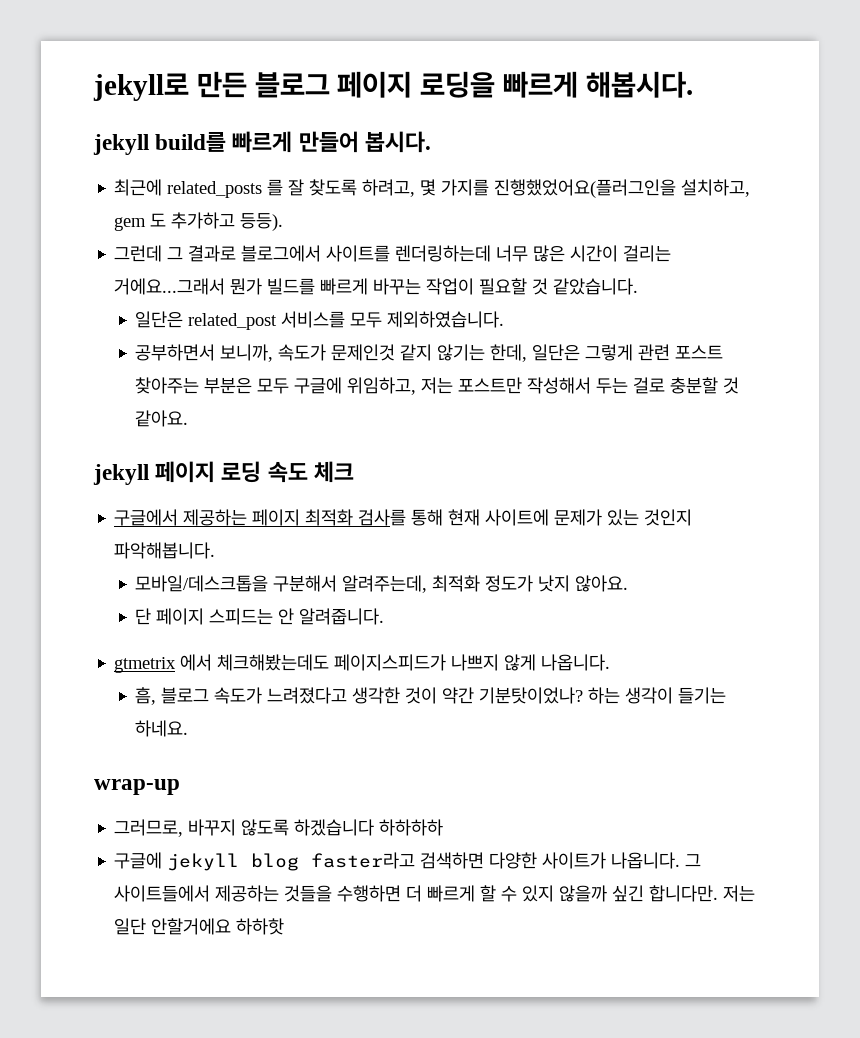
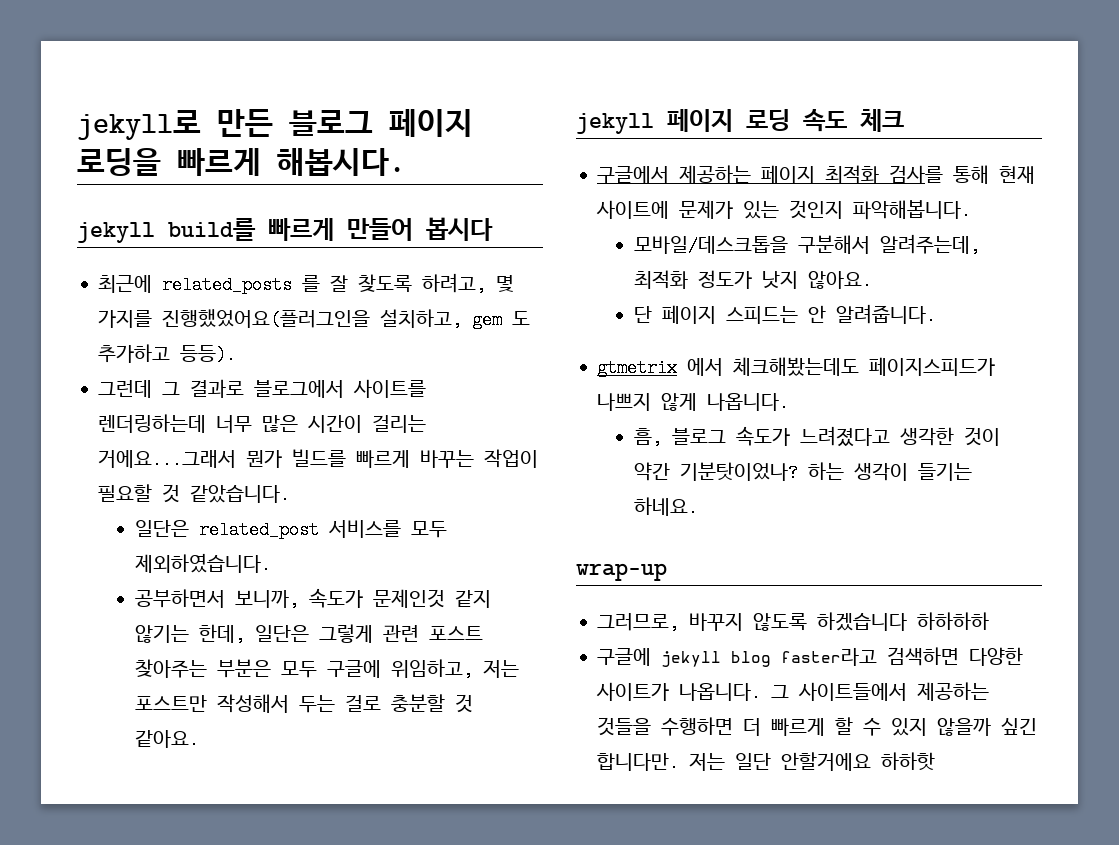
- jekyll build를 빠르게 만들어 봅시다.
+ jekyll build를 빠르게 만들어 봅시다

